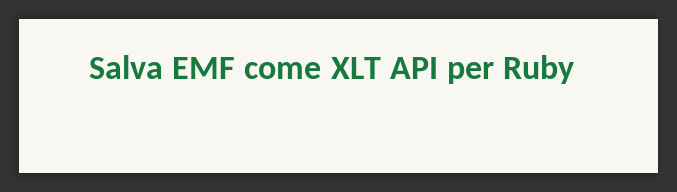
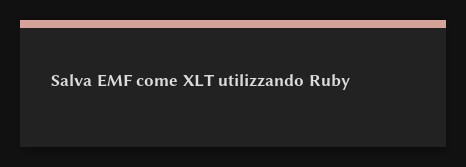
- Salva EMF come XLT API per Ruby
+ Salva EMF come XLT utilizzando Ruby

